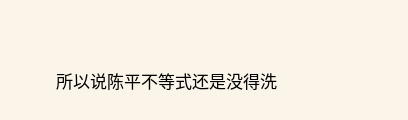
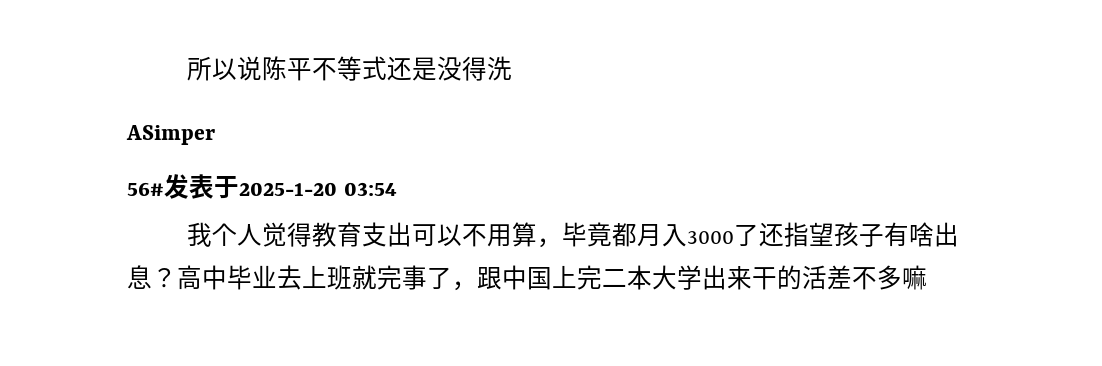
+ ASimper
+ 56#发表于2025-1-20 03:54
+ 我个人觉得教育支出可以不用算，毕竟都月入3000了还指望孩子有啥出息？高中毕业去上班就完事了，跟中国上完二本大学出来干的活差不多嘛

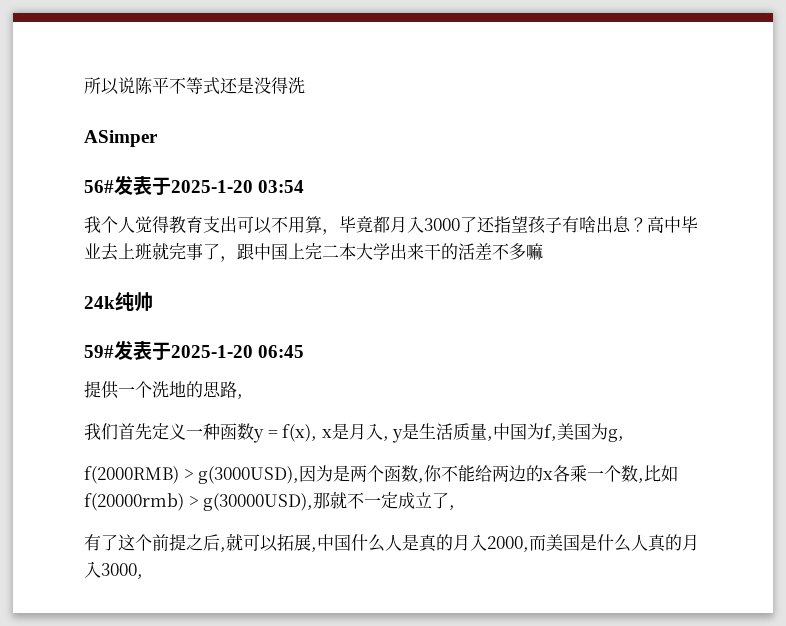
+ 24k纯帅
+ 59#发表于2025-1-20 06:45
+ 提供一个洗地的思路,
+ 我们首先定义一种函数y = f(x), x是月入, y是生活质量,中国为f,美国为g,
+ f(2000RMB) > g(3000USD),因为是两个函数,你不能给两边的x各乘一个数,比如f(20000rmb) > g(30000USD),那就不一定成立了,
+ 有了这个前提之后,就可以拓展,中国什么人是真的月入2000,而美国是什么人真的月入3000,

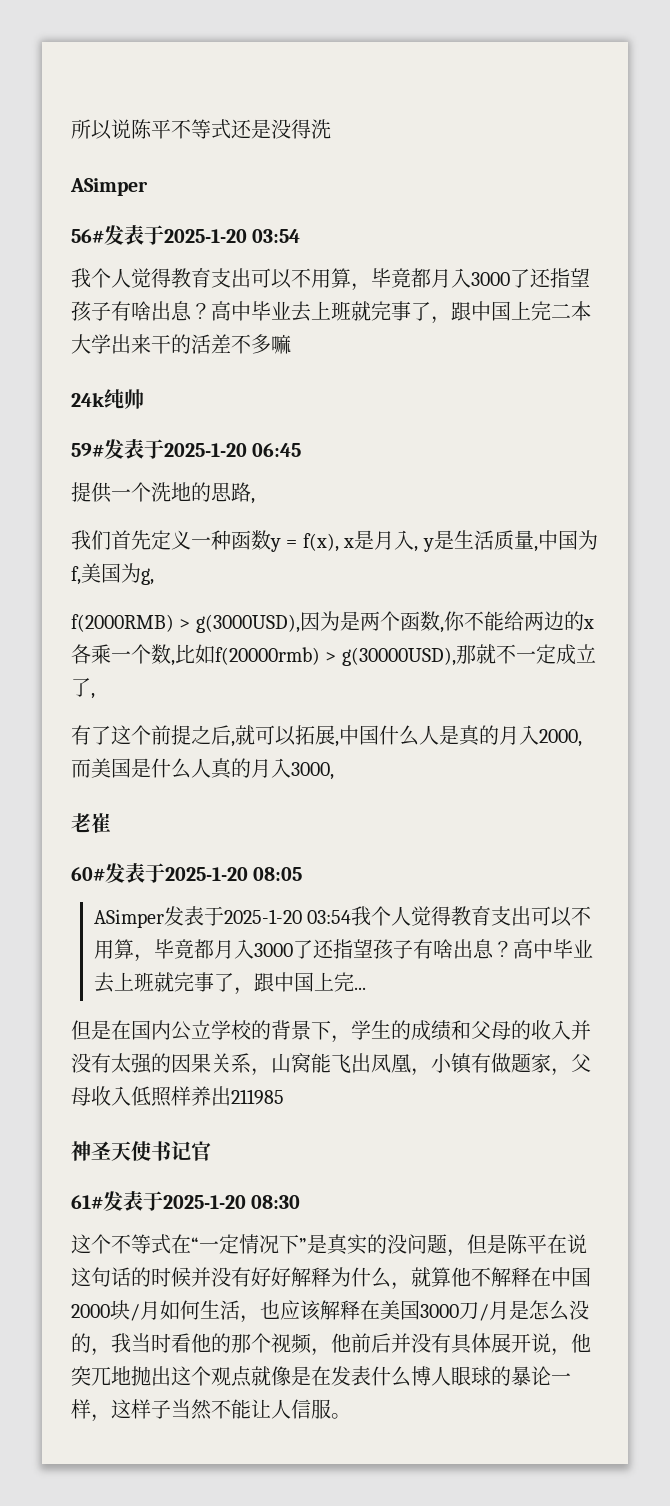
+ 老崔
+ 60#发表于2025-1-20 08:05
+ ASimper发表于2025-1-20 03:54我个人觉得教育支出可以不用算，毕竟都月入3000了还指望孩子有啥出息？高中毕业去上班就完事了，跟中国上完...
+ 但是在国内公立学校的背景下，学生的成绩和父母的收入并没有太强的因果关系，山窝能飞出凤凰，小镇有做题家，父母收入低照样养出211985
+ 神圣天使书记官
+ 61#发表于2025-1-20 08:30
+ 这个不等式在“一定情况下”是真实的没问题，但是陈平在说这句话的时候并没有好好解释为什么，就算他不解释在中国2000块/月如何生活，也应该解释在美国3000刀/月是怎么没的，我当时看他的那个视频，他前后并没有具体展开说，他突兀地抛出这个观点就像是在发表什么博人眼球的暴论一样，这样子当然不能让人信服。

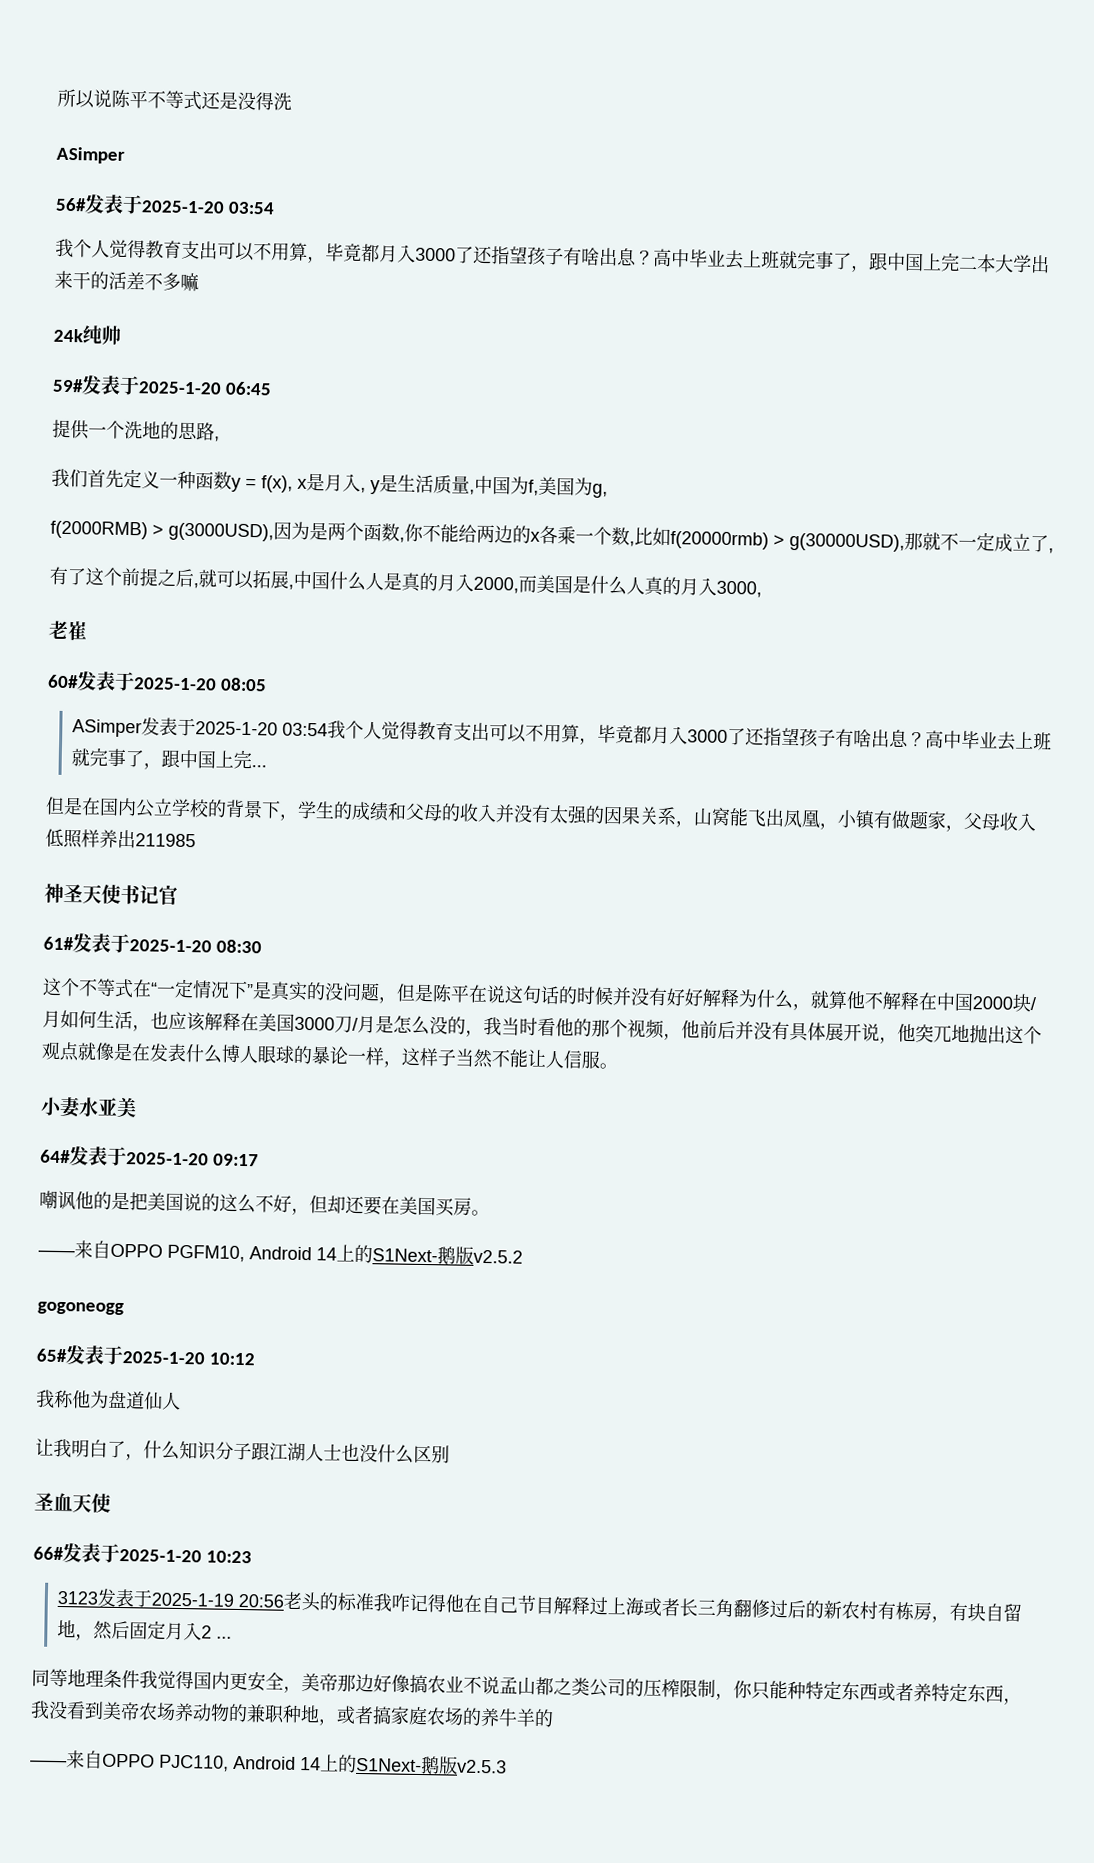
+ 小妻水亚美
+ 64#发表于2025-1-20 09:17
+ 嘲讽他的是把美国说的这么不好，但却还要在美国买房。
+ ——来自OPPO PGFM10, Android 14上的S1Next-鹅版v2.5.2
+ gogoneogg
+ 65#发表于2025-1-20 10:12
+ 我称他为盘道仙人
+ 让我明白了，什么知识分子跟江湖人士也没什么区别
+ 圣血天使
+ 66#发表于2025-1-20 10:23
+ 3123发表于2025-1-19 20:56老头的标准我咋记得他在自己节目解释过上海或者长三角翻修过后的新农村有栋房，有块自留地，然后固定月入2 ...
+ 同等地理条件我觉得国内更安全，美帝那边好像搞农业不说孟山都之类公司的压榨限制，你只能种特定东西或者养特定东西，我没看到美帝农场养动物的兼职种地，或者搞家庭农场的养牛羊的
+ ——来自OPPO PJC110, Android 14上的S1Next-鹅版v2.5.3

